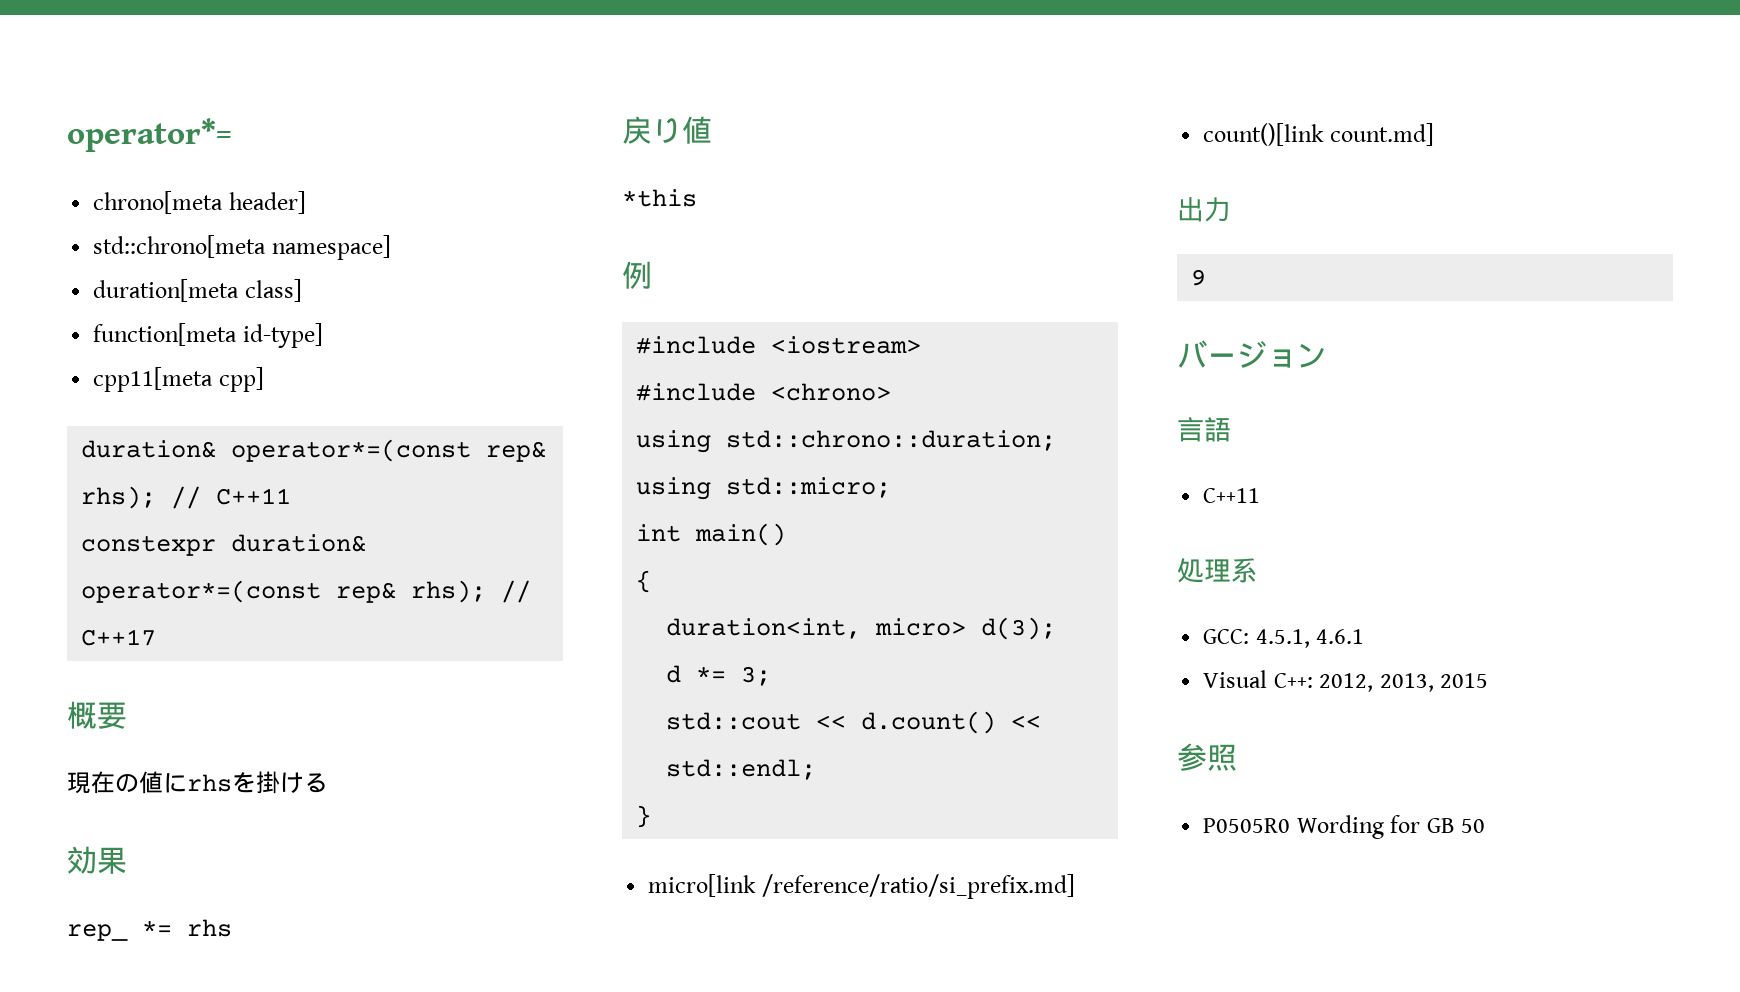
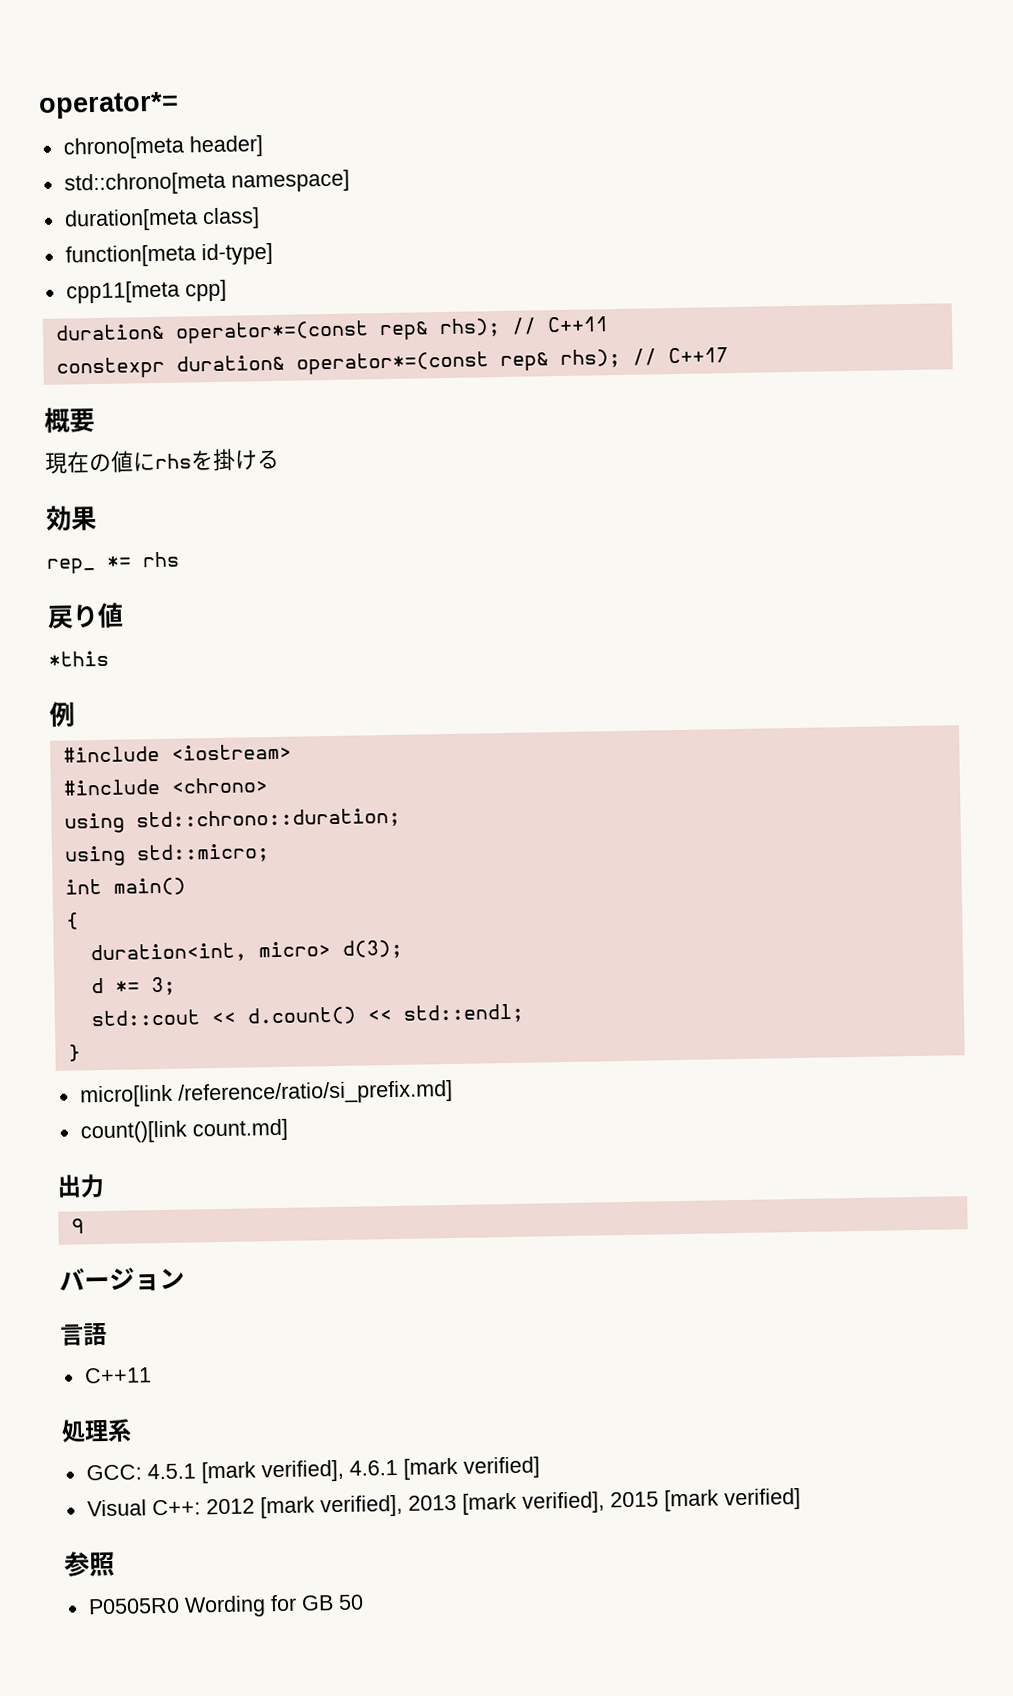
- GCC: 4.5.1, 4.6.1
+ GCC: 4.5.1 [mark verified], 4.6.1 [mark verified]
- Visual C++: 2012, 2013, 2015
+ Visual C++: 2012 [mark verified], 2013 [mark verified], 2015 [mark verified]

